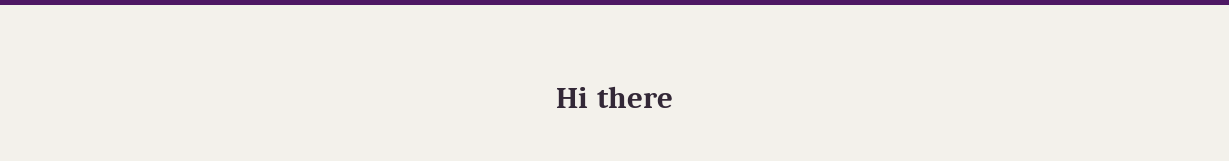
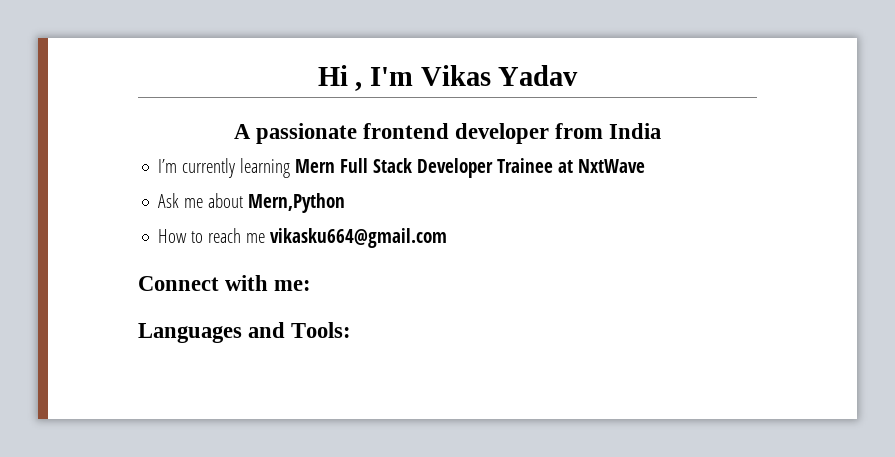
- Hi there
+ Hi , I'm Vikas Yadav
+ A passionate frontend developer from India
+ I’m currently learning Mern Full Stack Developer Trainee at NxtWave
+ Ask me about Mern,Python
+ How to reach me vikasku664@gmail.com
+ Connect with me:
+ Languages and Tools:

